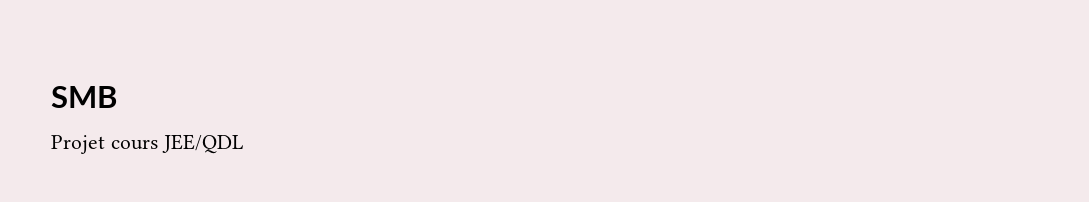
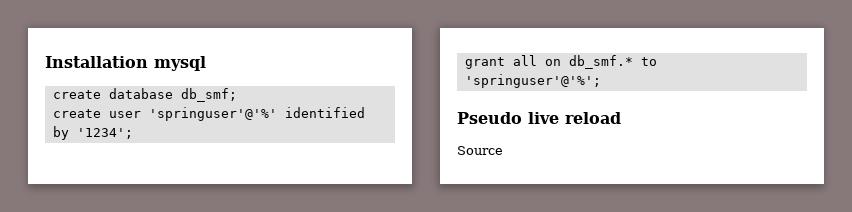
- SMB
- Projet cours JEE/QDL
+ Installation mysql
+ create database db_smf;
+ create user 'springuser'@'%' identified by '1234';
+ grant all on db_smf.* to 'springuser'@'%';
+ Pseudo live reload
+ Source

